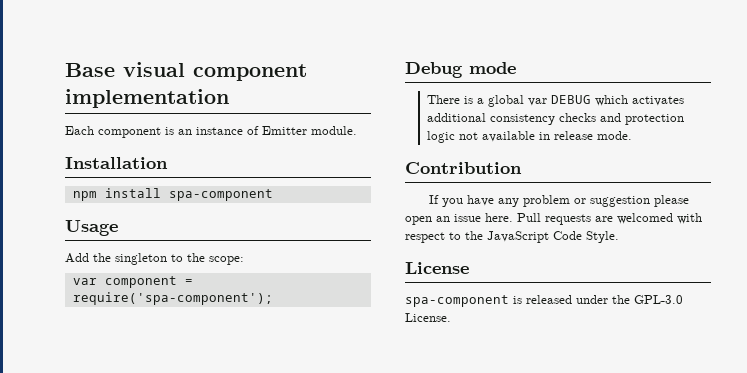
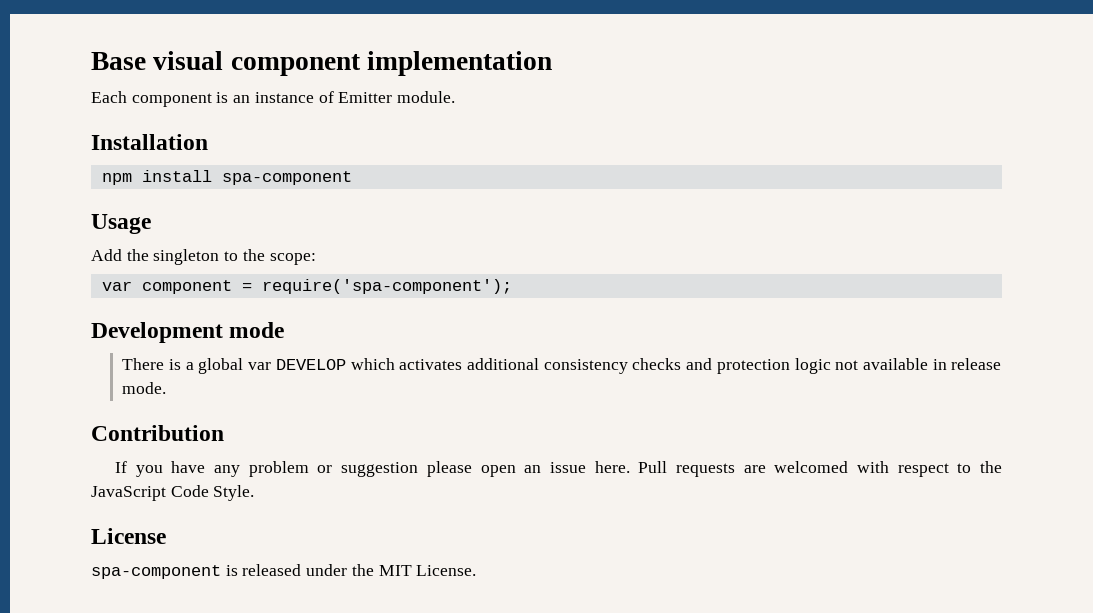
- Debug mode
+ Development mode
- There is a global var DEBUG which activates additional consistency checks and protection logic not available in release mode.
+ There is a global var DEVELOP which activates additional consistency checks and protection logic not available in release mode.
- spa-component is released under the GPL-3.0 License.
+ spa-component is released under the MIT License.

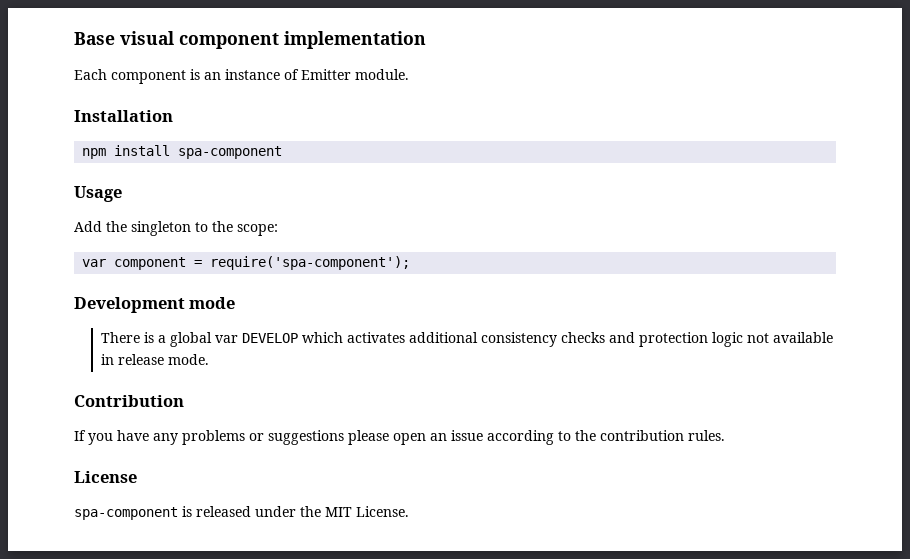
- If you have any problem or suggestion please open an issue here. Pull requests are welcomed with respect to the JavaScript Code Style.
+ If you have any problems or suggestions please open an issue according to the contribution rules.

